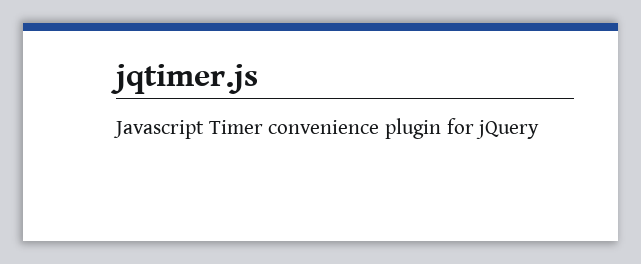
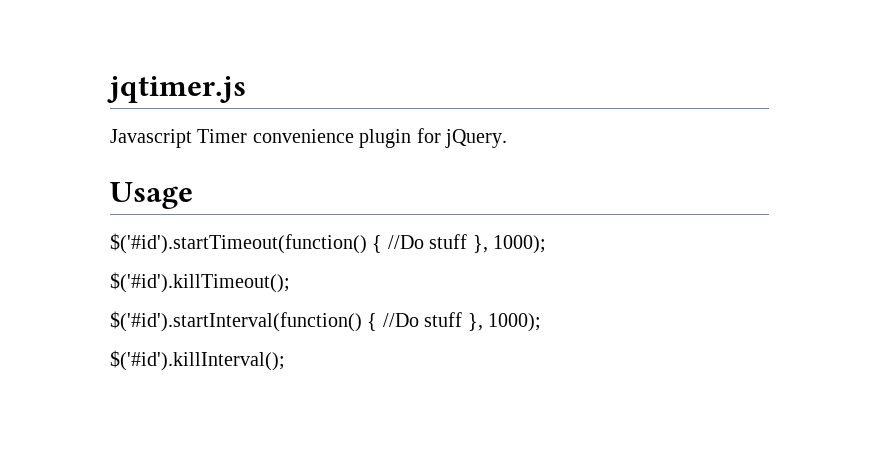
- Javascript Timer convenience plugin for jQuery
+ Javascript Timer convenience plugin for jQuery.
+ Usage
+ $('#id').startTimeout(function() { //Do stuff }, 1000);
+ $('#id').killTimeout();
+ $('#id').startInterval(function() { //Do stuff }, 1000);
+ $('#id').killInterval();

